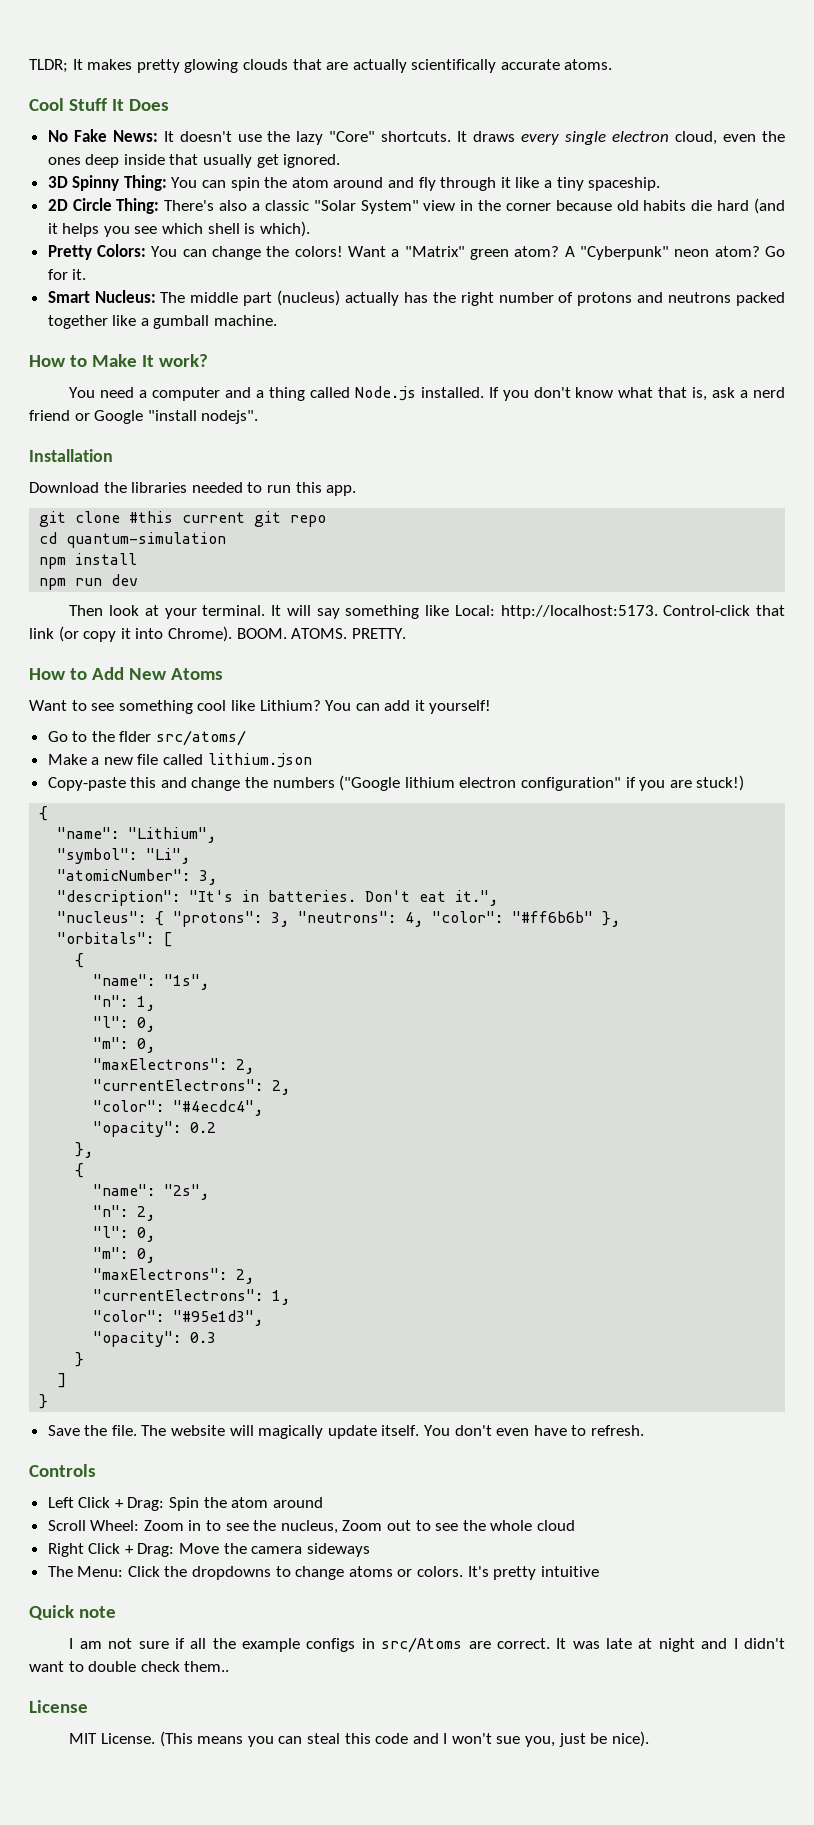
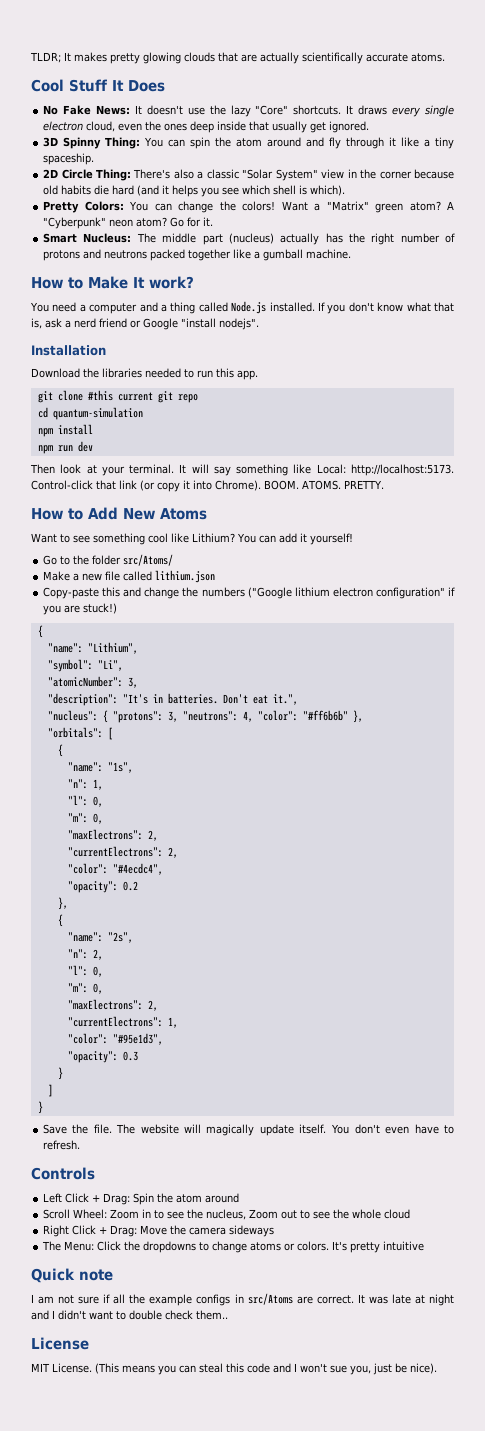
- Go to the flder src/atoms/
+ Go to the folder src/Atoms/

